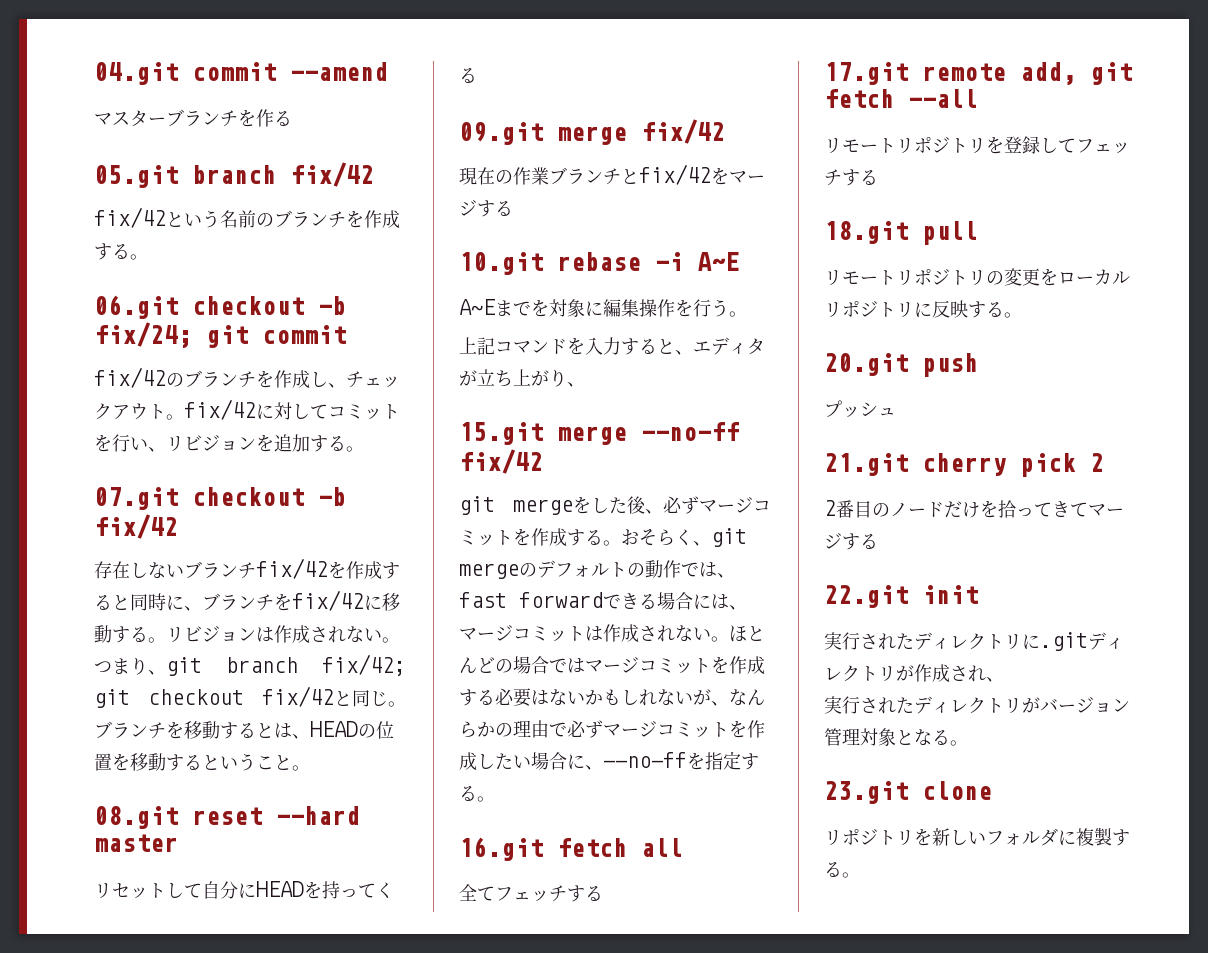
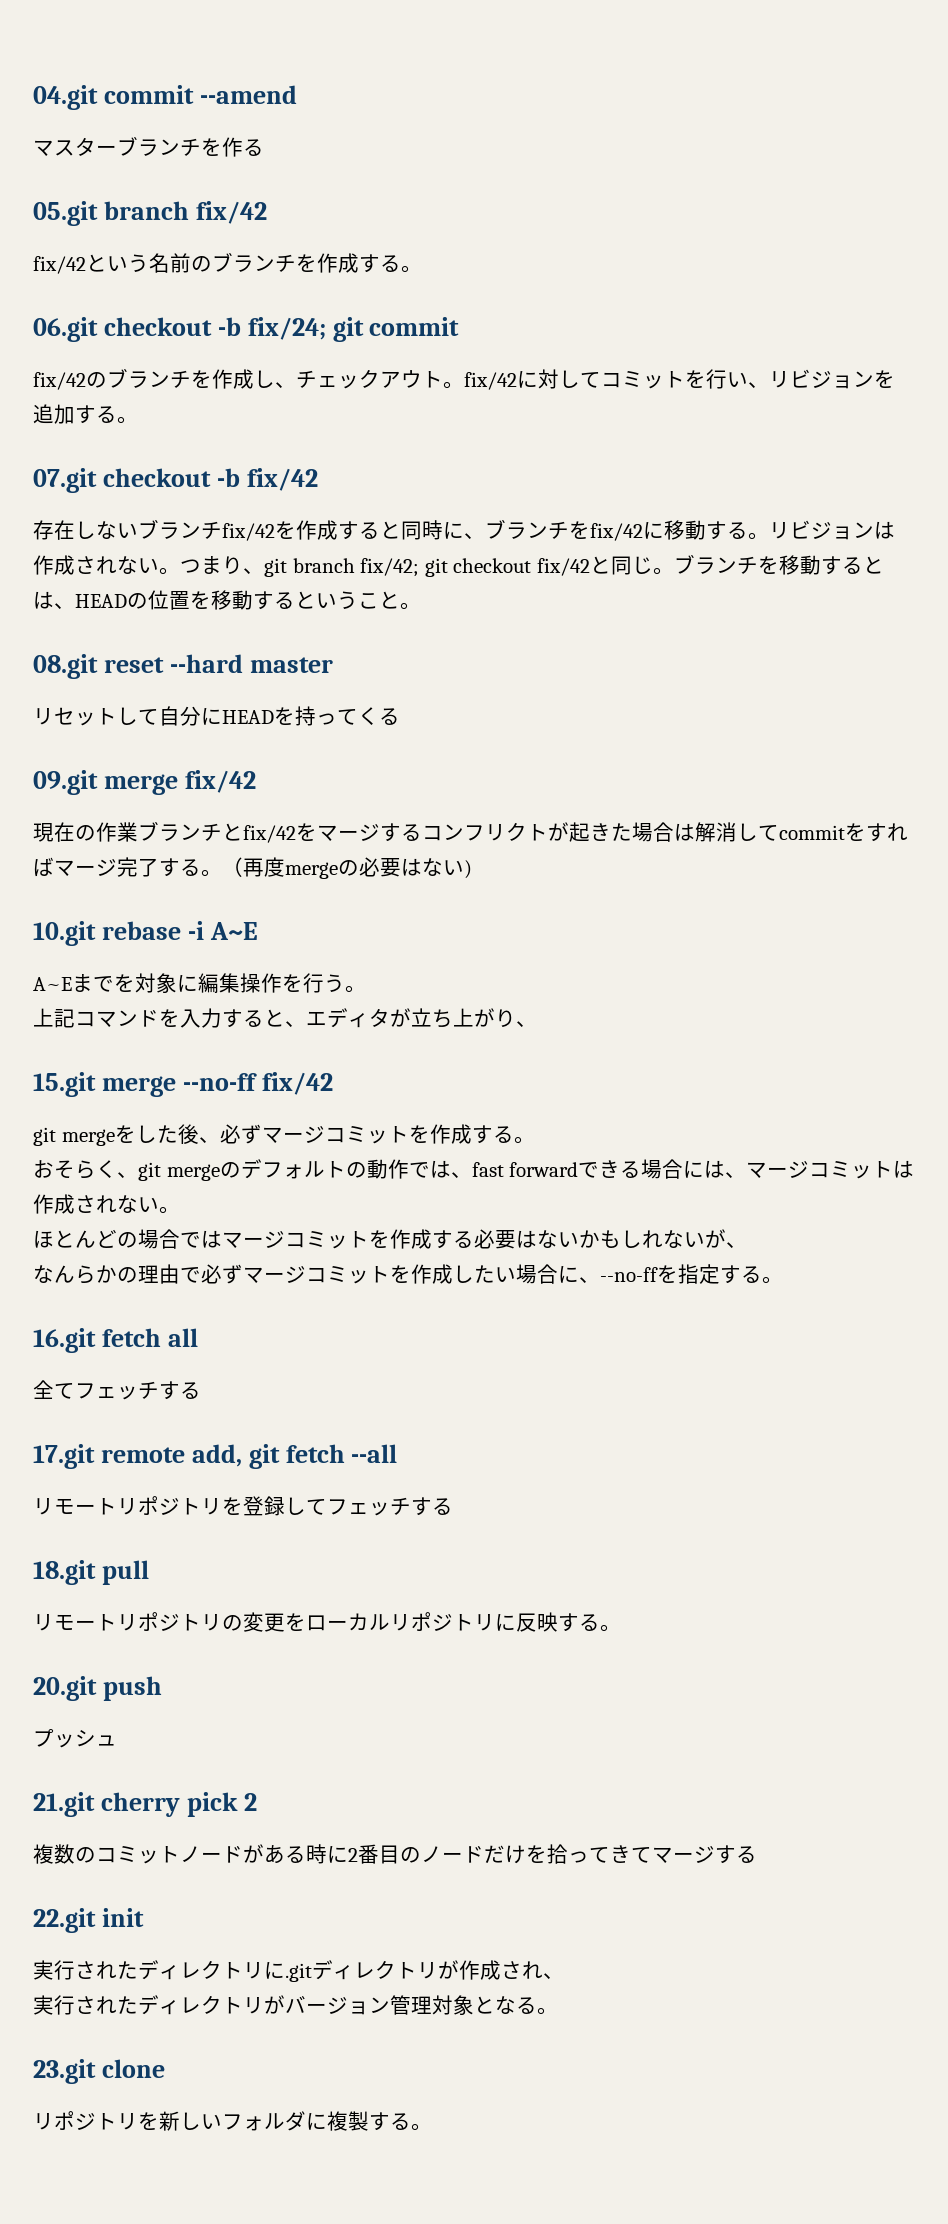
- 現在の作業ブランチとfix/42をマージする
+ 現在の作業ブランチとfix/42をマージするコンフリクトが起きた場合は解消してcommitをすればマージ完了する。（再度mergeの必要はない)
- git mergeをした後、必ずマージコミットを作成する。おそらく、git mergeのデフォルトの動作では、fast forwardできる場合には、マージコミットは作成されない。ほとんどの場合ではマージコミットを作成する必要はないかもしれないが、なんらかの理由で必ずマージコミットを作成したい場合に、--no-ffを指定する。
+ git mergeをした後、必ずマージコミットを作成する。
+ おそらく、git mergeのデフォルトの動作では、fast forwardできる場合には、マージコミットは作成されない。
+ ほとんどの場合ではマージコミットを作成する必要はないかもしれないが、
+ なんらかの理由で必ずマージコミットを作成したい場合に、--no-ffを指定する。
- 2番目のノードだけを拾ってきてマージする
+ 複数のコミットノードがある時に2番目のノードだけを拾ってきてマージする

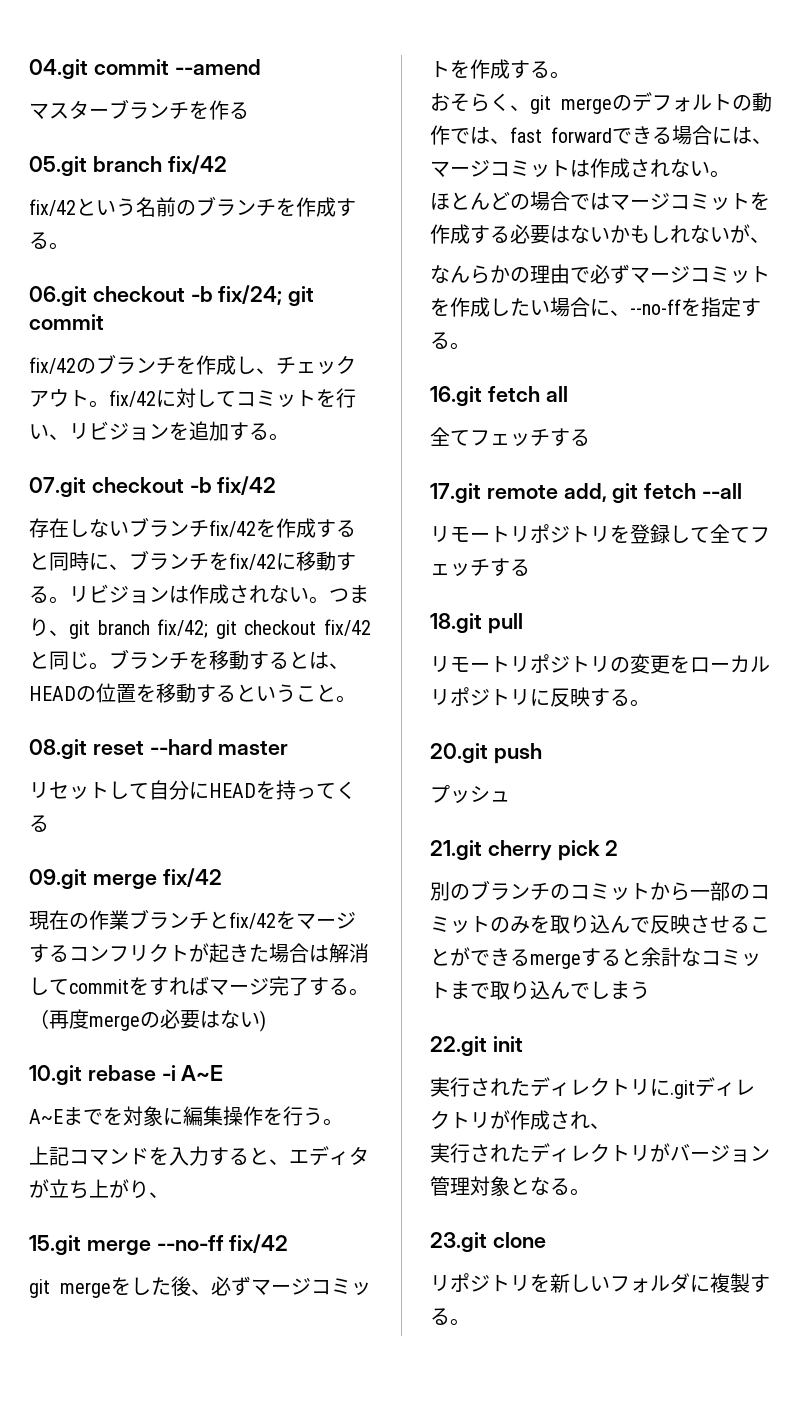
- リモートリポジトリを登録してフェッチする
+ リモートリポジトリを登録して全てフェッチする
- 複数のコミットノードがある時に2番目のノードだけを拾ってきてマージする
+ 別のブランチのコミットから一部のコミットのみを取り込んで反映させることができるmergeすると余計なコミットまで取り込んでしまう

